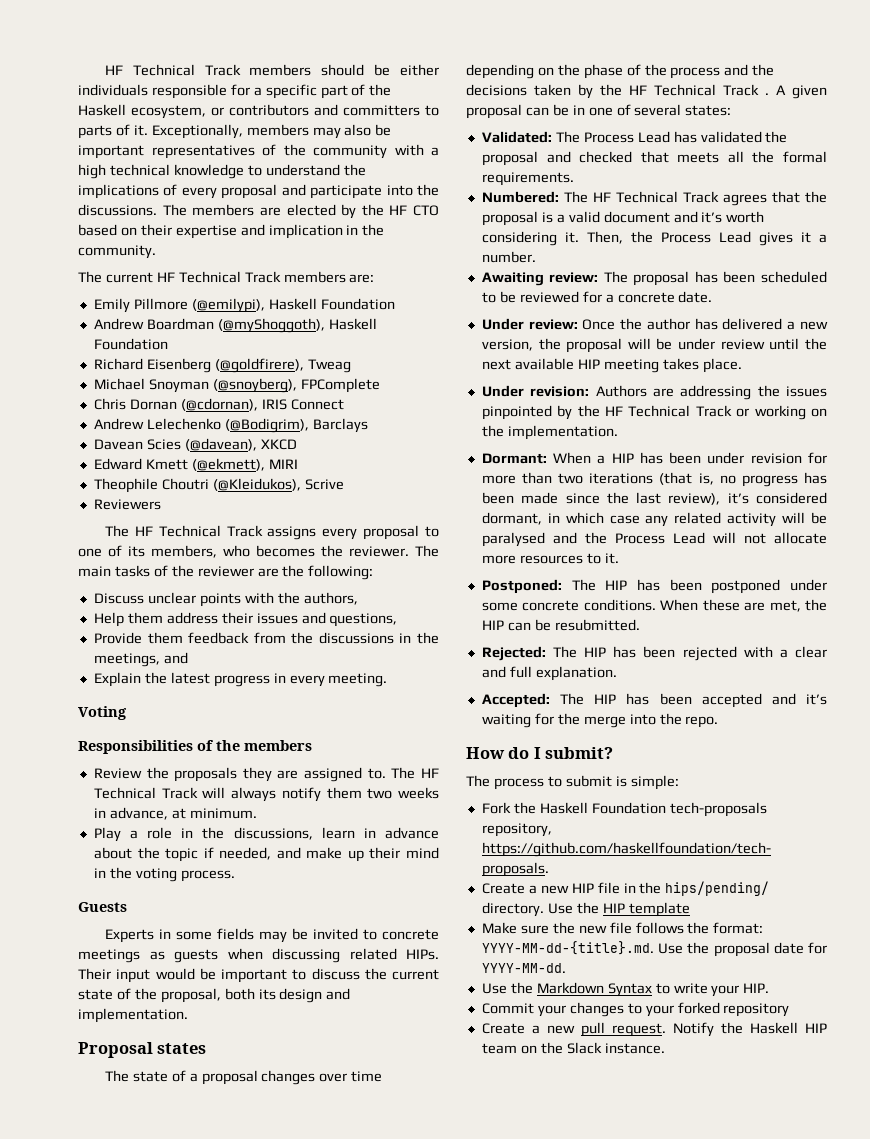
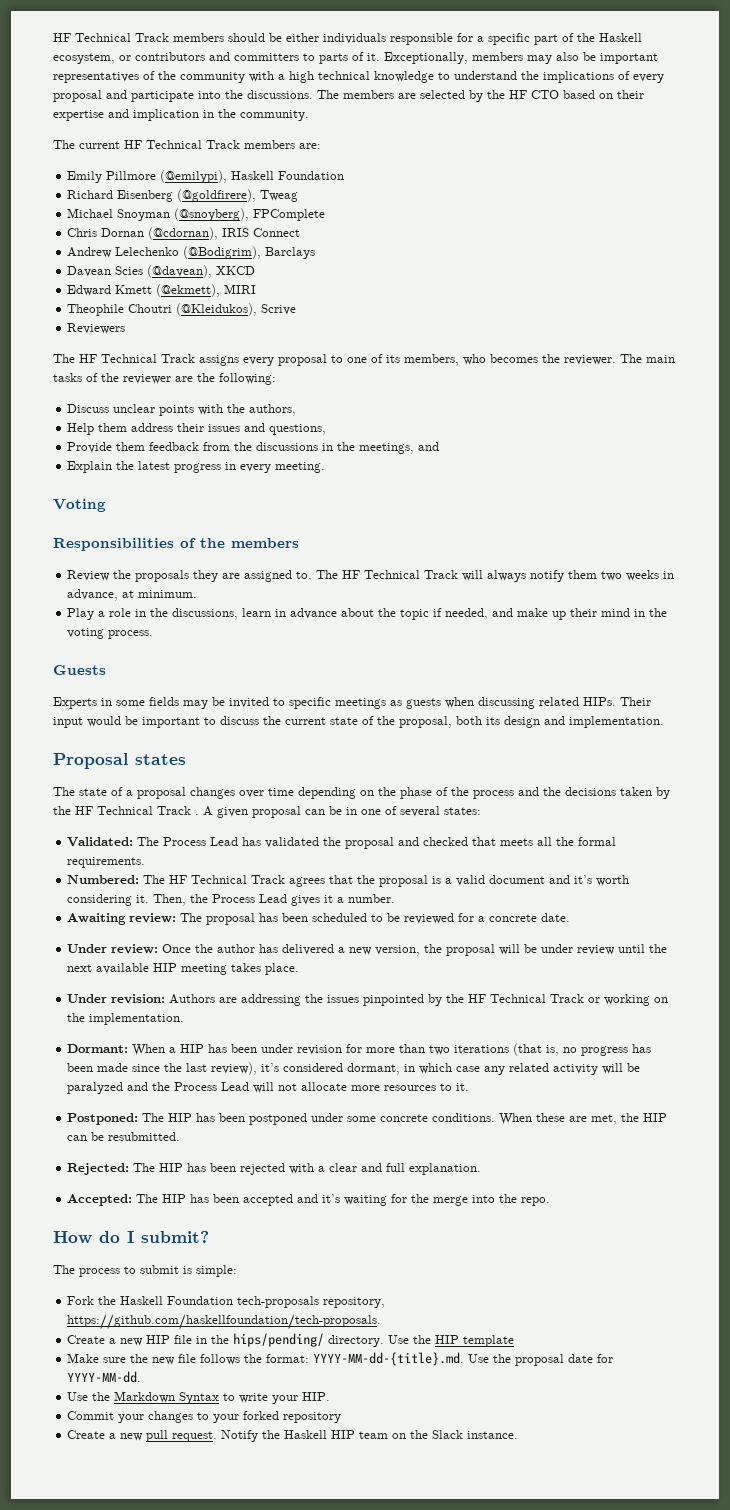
- The members are elected by the HF CTO based on their expertise and implication in the community.
+ The members are selected by the HF CTO based on their expertise and implication in the community.
- Andrew Boardman (@myShoggoth), Haskell Foundation
- Experts in some fields may be invited to concrete meetings as guests when discussing related HIPs.
+ Experts in some fields may be invited to specific meetings as guests when discussing related HIPs.
- Dormant: When a HIP has been under revision for more than two iterations (that is, no progress has been made since the last review), it’s considered dormant, in which case any related activity will be paralysed and the Process Lead will not allocate more resources to it.
+ Dormant: When a HIP has been under revision for more than two iterations (that is, no progress has been made since the last review), it’s considered dormant, in which case any related activity will be paralyzed and the Process Lead will not allocate more resources to it.

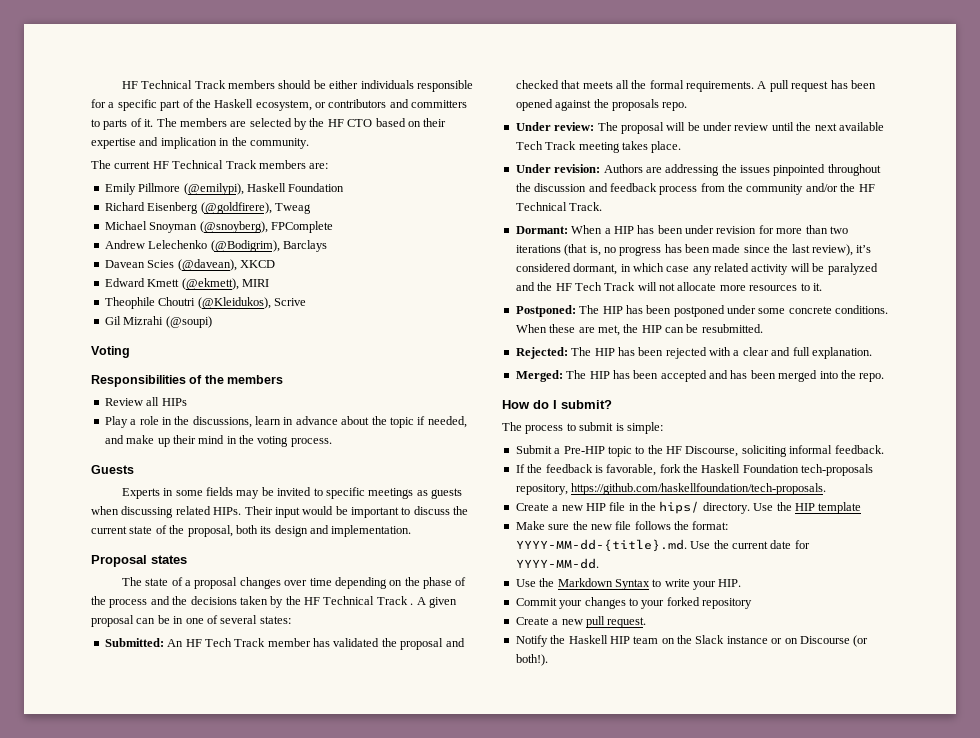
- Exceptionally, members may also be important representatives of the community with a high technical knowledge to understand the implications of every proposal and participate into the discussions.
- Chris Dornan (@cdornan), IRIS Connect
- Reviewers
- The HF Technical Track assigns every proposal to one of its members, who becomes the reviewer. The main tasks of the reviewer are the following:
- Discuss unclear points with the authors,
- Help them address their issues and questions,
- Provide them feedback from the discussions in the meetings, and
- Explain the latest progress in every meeting.
+ Gil Mizrahi (@soupi)
- Review the proposals they are assigned to. The HF Technical Track will always notify them two weeks in advance, at minimum.
+ Review all HIPs
- Validated: The Process Lead has validated the proposal and checked that meets all the formal requirements.
- Numbered: The HF Technical Track agrees that the proposal is a valid document and it’s worth considering it. Then, the Process Lead gives it a number.
- Awaiting review: The proposal has been scheduled to be reviewed for a concrete date.
- Under review: Once the author has delivered a new version, the proposal will be under review until the next available HIP meeting takes place.
+ Submitted: An HF Tech Track member has validated the proposal and checked that meets all the formal requirements. A pull request has been opened against the proposals repo.
+ Under review: The proposal will be under review until the next available Tech Track meeting takes place.
- Under revision: Authors are addressing the issues pinpointed by the HF Technical Track or working on the implementation.
+ Under revision: Authors are addressing the issues pinpointed throughout the discussion and feedback process from the community and/or the HF Technical Track.
- Dormant: When a HIP has been under revision for more than two iterations (that is, no progress has been made since the last review), it’s considered dormant, in which case any related activity will be paralyzed and the Process Lead will not allocate more resources to it.
+ Dormant: When a HIP has been under revision for more than two iterations (that is, no progress has been made since the last review), it’s considered dormant, in which case any related activity will be paralyzed and the HF Tech Track will not allocate more resources to it.
- Accepted: The HIP has been accepted and it’s waiting for the merge into the repo.
+ Merged: The HIP has been accepted and has been merged into the repo.
- Fork the Haskell Foundation tech-proposals repository, https://github.com/haskellfoundation/tech-proposals.
+ Submit a Pre-HIP topic to the HF Discourse, soliciting informal feedback.
+ If the feedback is favorable, fork the Haskell Foundation tech-proposals repository, https://github.com/haskellfoundation/tech-proposals.
- Create a new HIP file in the hips/pending/ directory.
+ Create a new HIP file in the hips/ directory.
- Make sure the new file follows the format: YYYY-MM-dd-{title}.md. Use the proposal date for YYYY-MM-dd.
+ Make sure the new file follows the format: YYYY-MM-dd-{title}.md. Use the current date for YYYY-MM-dd.
- Create a new pull request. Notify the Haskell HIP team on the Slack instance.
+ Create a new pull request.
+ Notify the Haskell HIP team on the Slack instance or on Discourse (or both!).

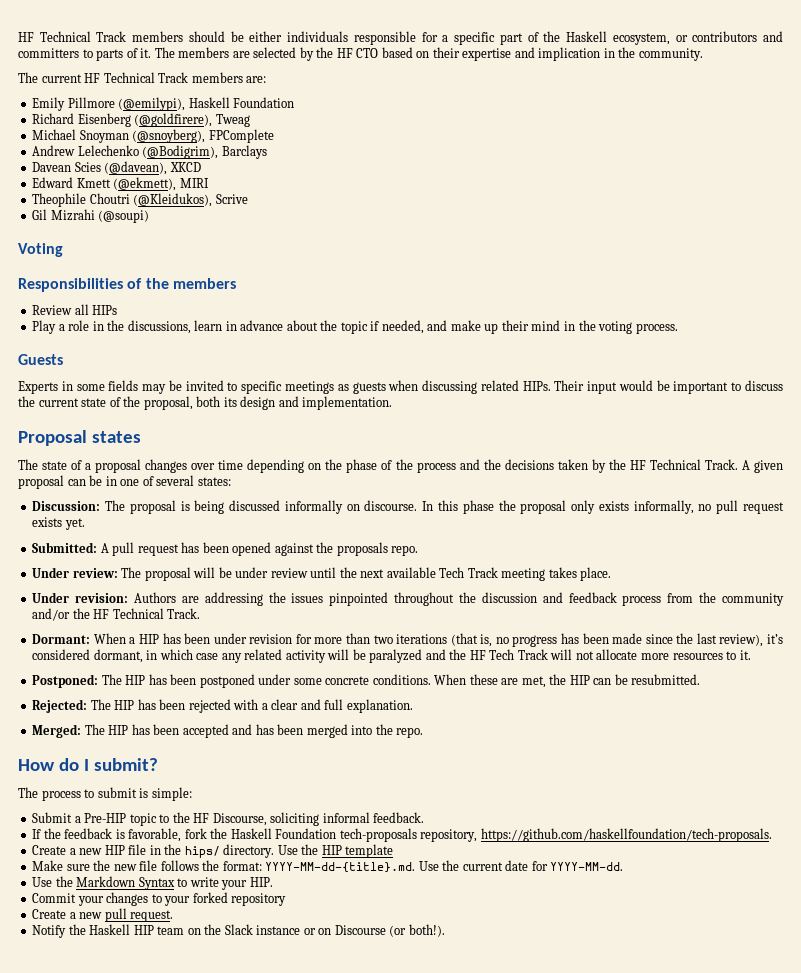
- The state of a proposal changes over time depending on the phase of the process and the decisions taken by the HF Technical Track .
+ The state of a proposal changes over time depending on the phase of the process and the decisions taken by the HF Technical Track.
- Submitted: An HF Tech Track member has validated the proposal and checked that meets all the formal requirements. A pull request has been opened against the proposals repo.
+ Discussion: The proposal is being discussed informally on discourse. In this phase the proposal only exists informally, no pull request exists yet.
+ Submitted: A pull request has been opened against the proposals repo.

